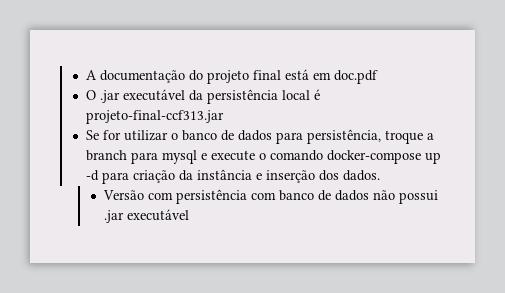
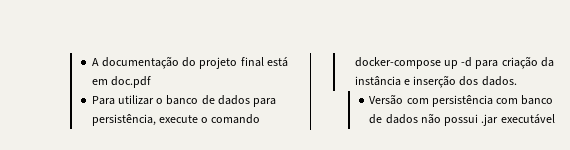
- O .jar executável da persistência local é projeto-final-ccf313.jar
- Se for utilizar o banco de dados para persistência, troque a branch para mysql e execute o comando docker-compose up -d para criação da instância e inserção dos dados.
+ Para utilizar o banco de dados para persistência, execute o comando docker-compose up -d para criação da instância e inserção dos dados.

